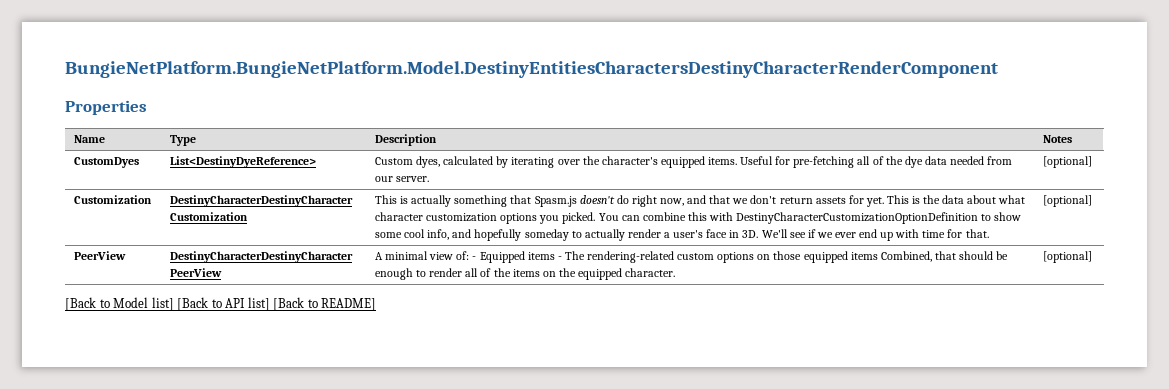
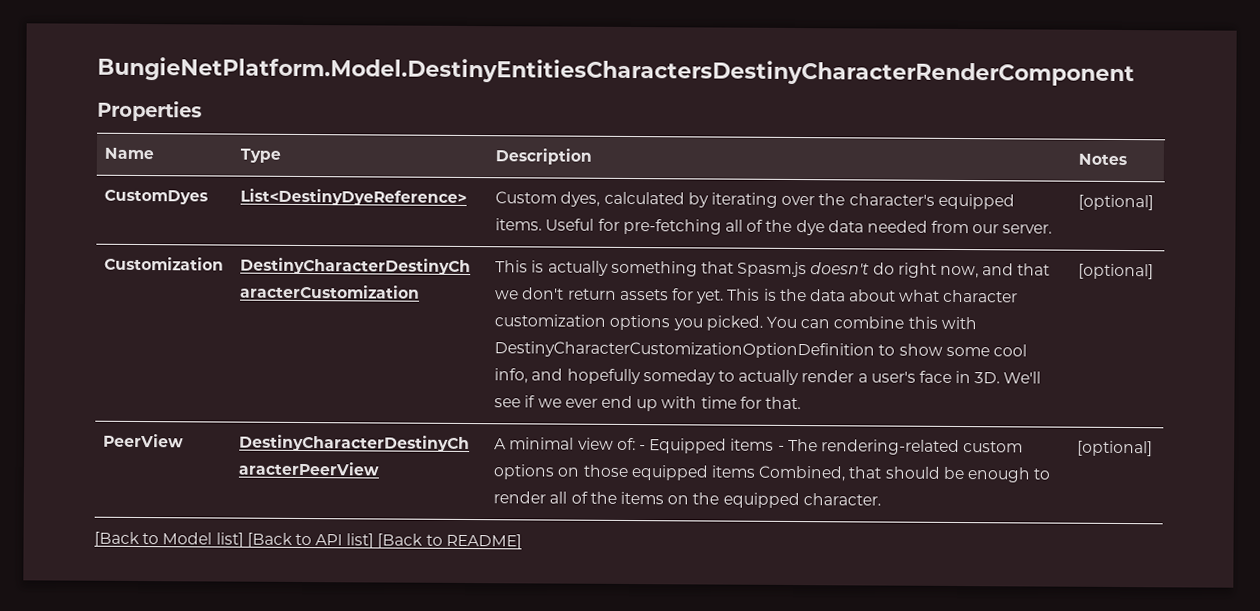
- BungieNetPlatform.BungieNetPlatform.Model.DestinyEntitiesCharactersDestinyCharacterRenderComponent
+ BungieNetPlatform.Model.DestinyEntitiesCharactersDestinyCharacterRenderComponent

